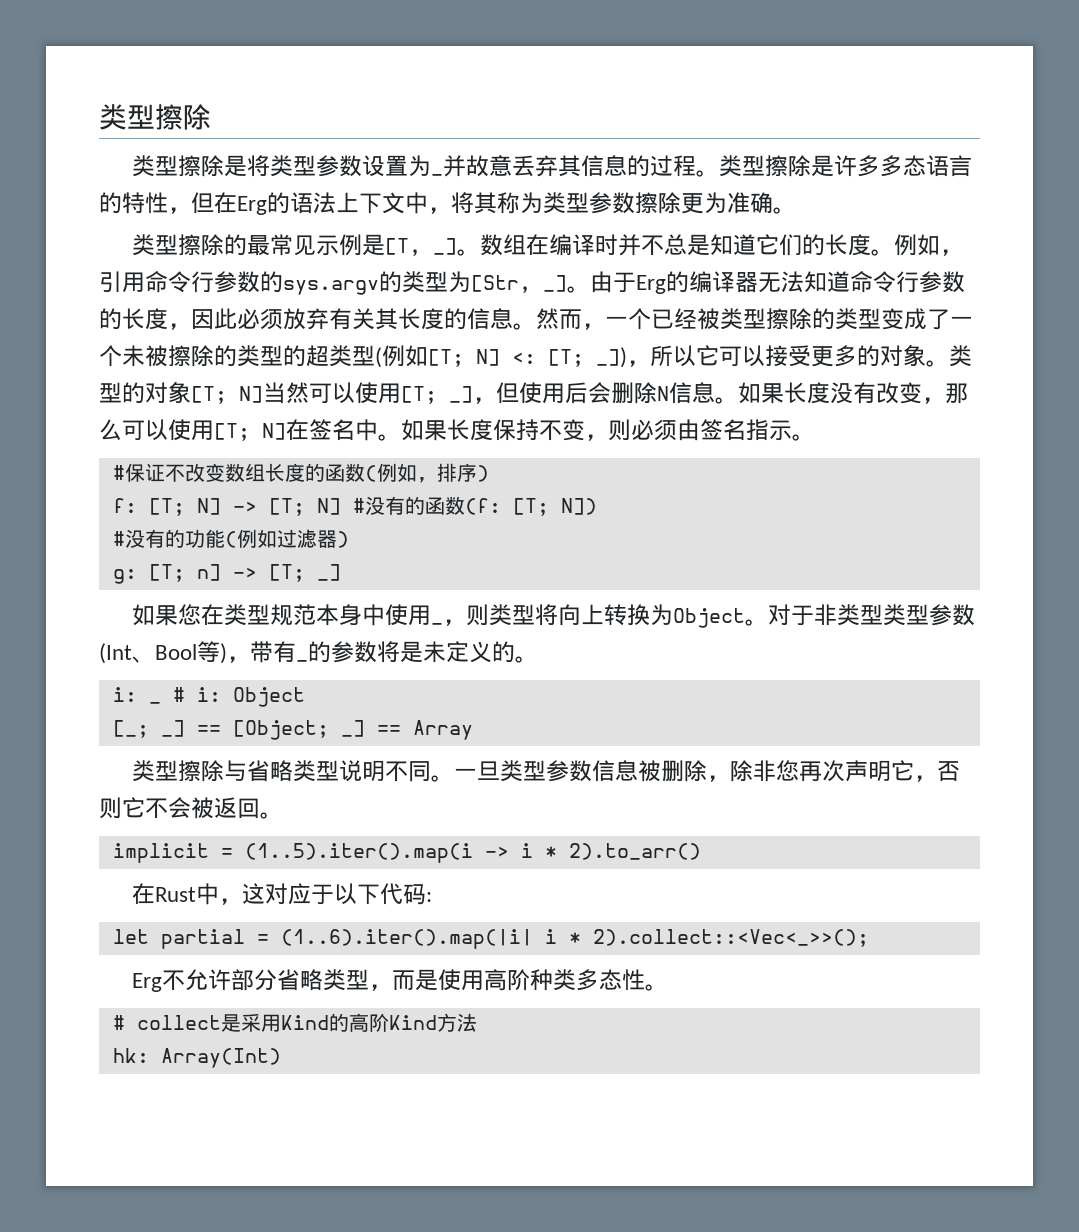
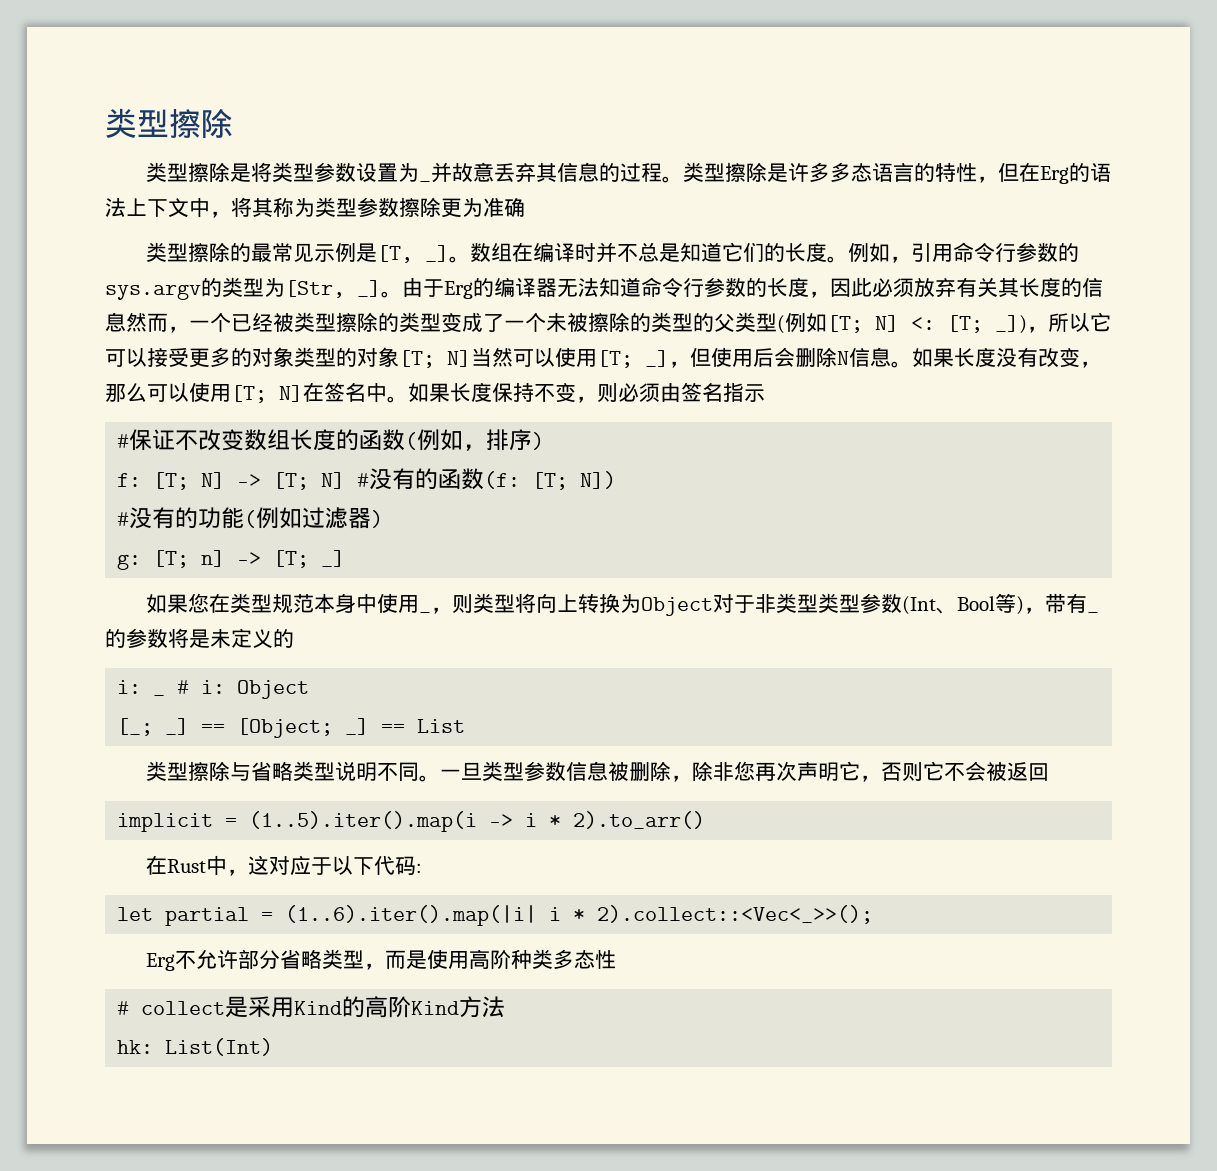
- 类型擦除是许多多态语言的特性，但在Erg的语法上下文中，将其称为类型参数擦除更为准确。
+ 类型擦除是许多多态语言的特性，但在Erg的语法上下文中，将其称为类型参数擦除更为准确
- 由于Erg的编译器无法知道命令行参数的长度，因此必须放弃有关其长度的信息。然而，一个已经被类型擦除的类型变成了一个未被擦除的类型的超类型(例如[T;
+ 由于Erg的编译器无法知道命令行参数的长度，因此必须放弃有关其长度的信息然而，一个已经被类型擦除的类型变成了一个未被擦除的类型的父类型(例如[T;
- _])，所以它可以接受更多的对象。类型的对象[T;
+ _])，所以它可以接受更多的对象类型的对象[T;
- 如果长度保持不变，则必须由签名指示。
+ 如果长度保持不变，则必须由签名指示
- 如果您在类型规范本身中使用_，则类型将向上转换为Object。对于非类型类型参数(Int、Bool等)，带有_的参数将是未定义的。
+ 如果您在类型规范本身中使用_，则类型将向上转换为Object对于非类型类型参数(Int、Bool等)，带有_的参数将是未定义的
- [_; _] == [Object; _] == Array
+ [_; _] == [Object; _] == List
- 一旦类型参数信息被删除，除非您再次声明它，否则它不会被返回。
+ 一旦类型参数信息被删除，除非您再次声明它，否则它不会被返回
- Erg不允许部分省略类型，而是使用高阶种类多态性。
+ Erg不允许部分省略类型，而是使用高阶种类多态性
- hk: Array(Int)
+ hk: List(Int)

